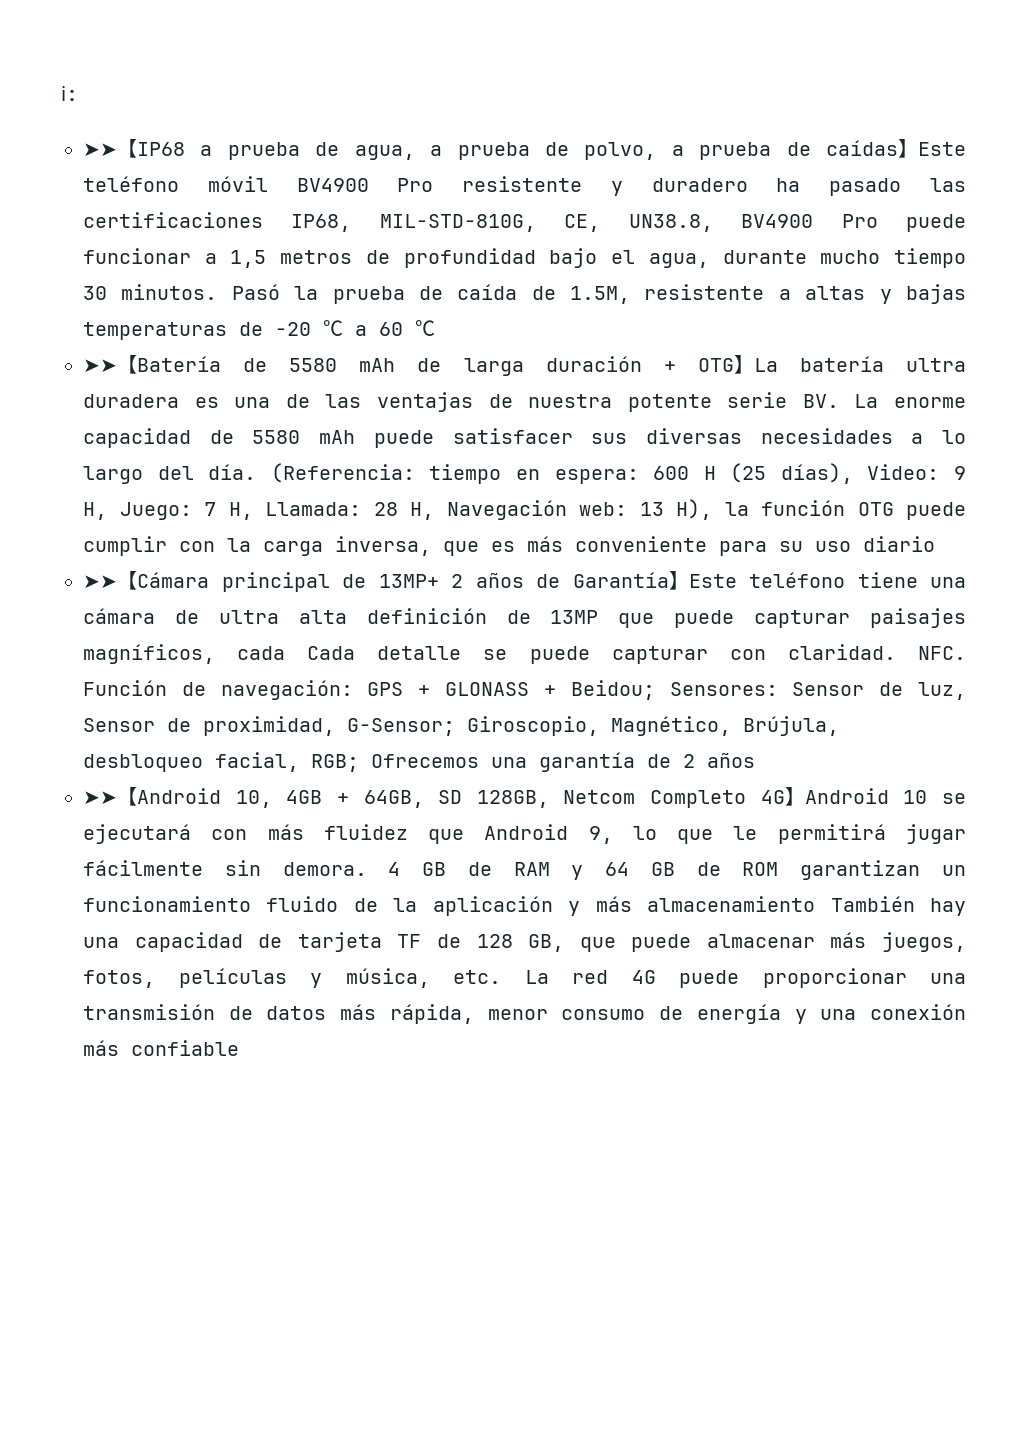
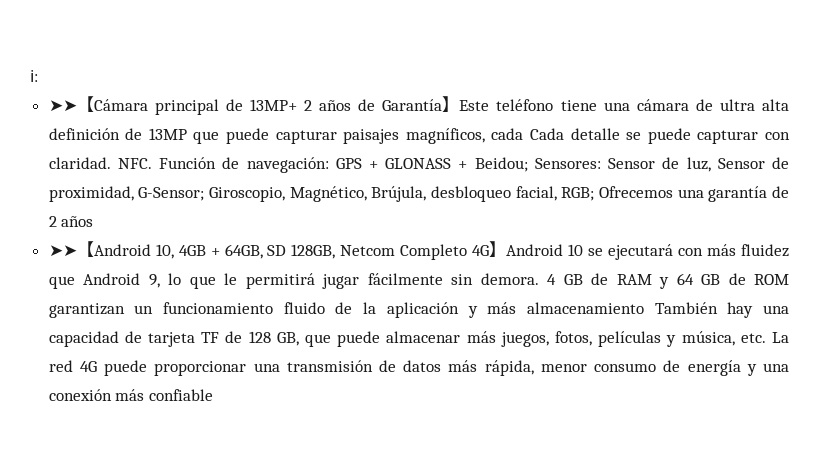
- ➤➤【IP68 a prueba de agua, a prueba de polvo, a prueba de caídas】Este teléfono móvil BV4900 Pro resistente y duradero ha pasado las certificaciones IP68, MIL-STD-810G, CE, UN38.8, BV4900 Pro puede funcionar a 1,5 metros de profundidad bajo el agua, durante mucho tiempo 30 minutos. Pasó la prueba de caída de 1.5M, resistente a altas y bajas temperaturas de -20 ℃ a 60 ℃
- ➤➤【Batería de 5580 mAh de larga duración + OTG】La batería ultra duradera es una de las ventajas de nuestra potente serie BV. La enorme capacidad de 5580 mAh puede satisfacer sus diversas necesidades a lo largo del día. (Referencia: tiempo en espera: 600 H (25 días), Video: 9 H, Juego: 7 H, Llamada: 28 H, Navegación web: 13 H), la función OTG puede cumplir con la carga inversa, que es más conveniente para su uso diario

